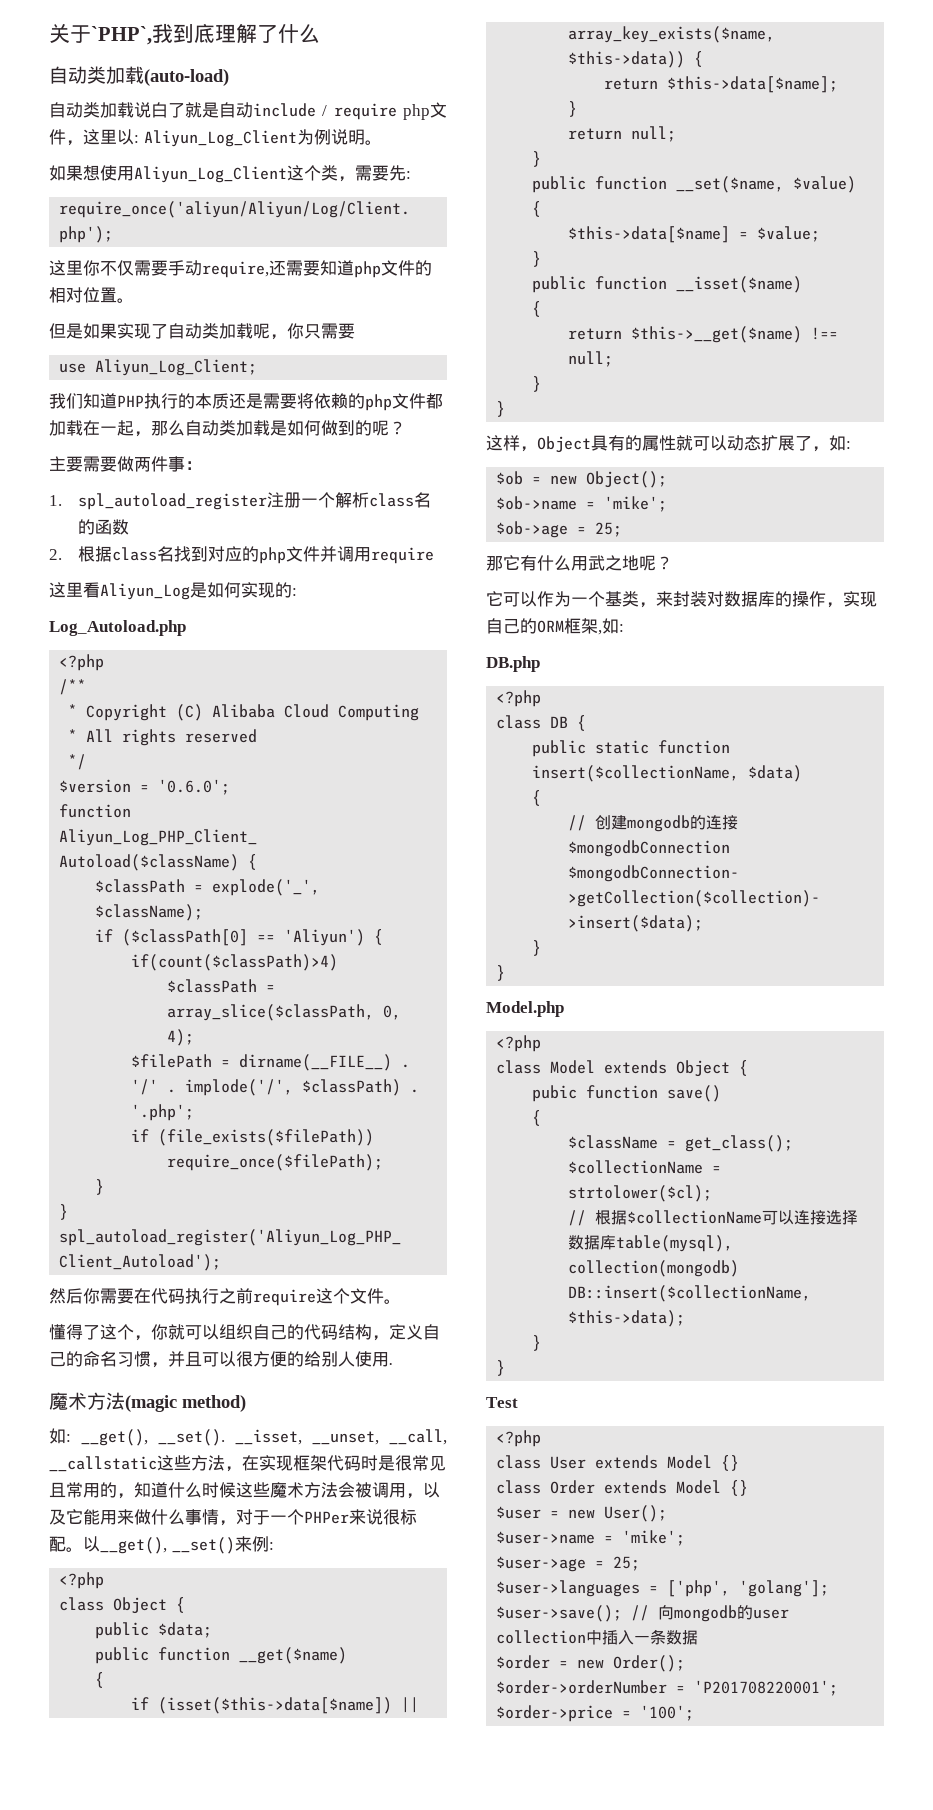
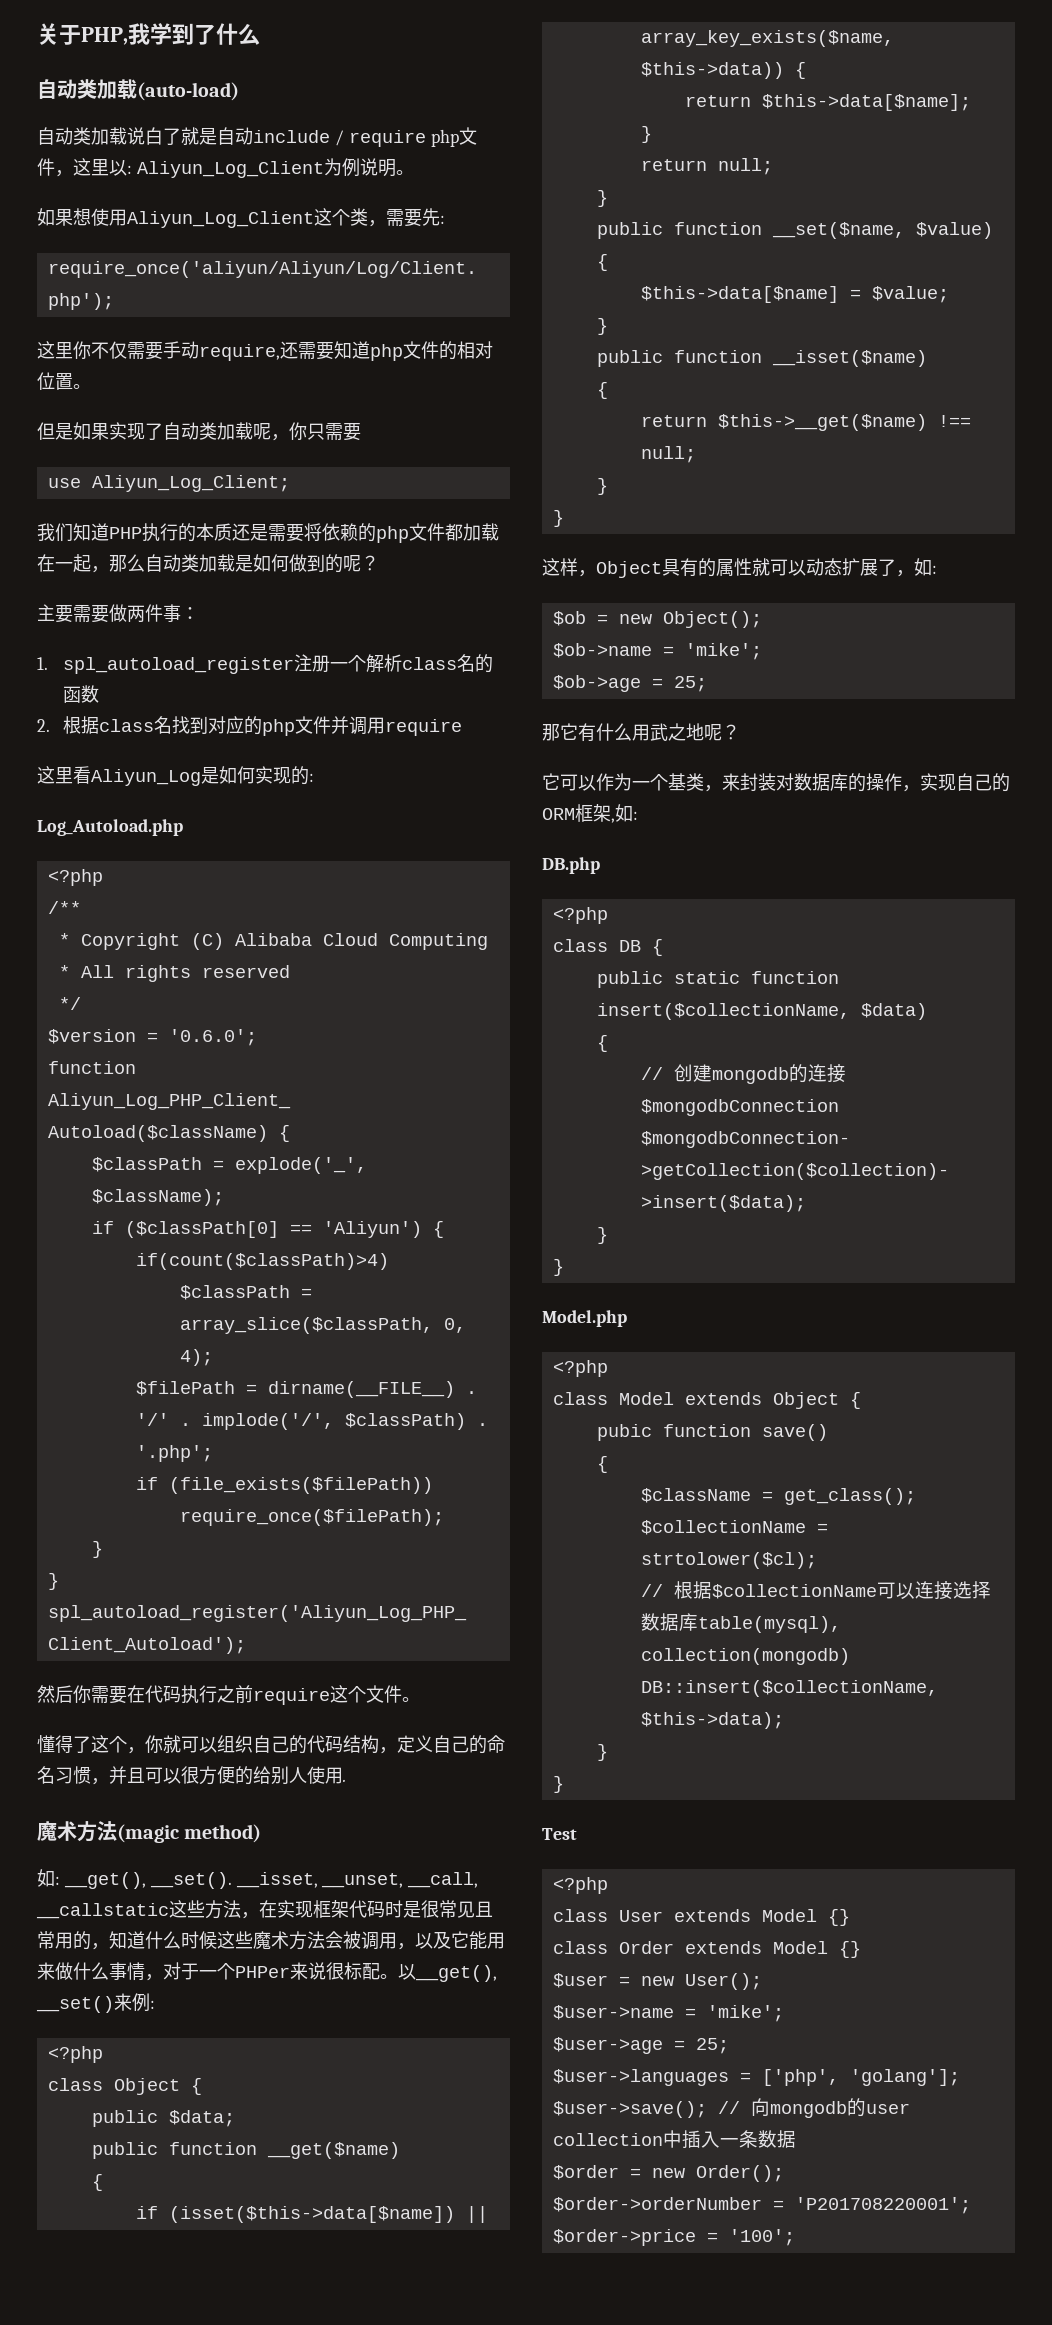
- 关于`PHP`,我到底理解了什么
+ 关于PHP,我学到了什么

